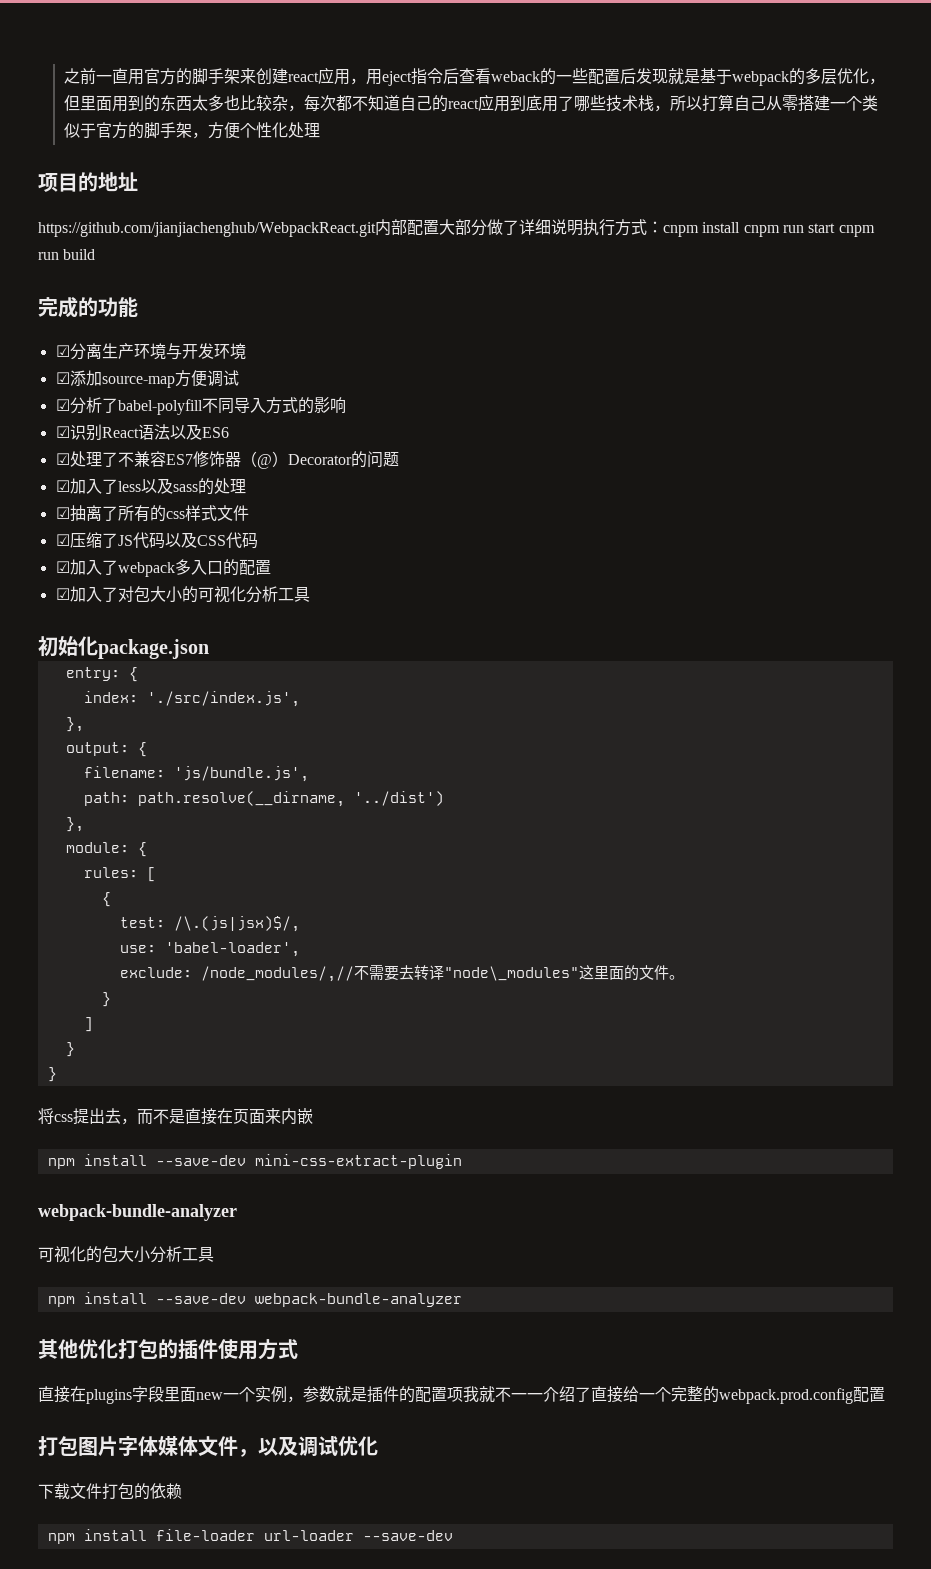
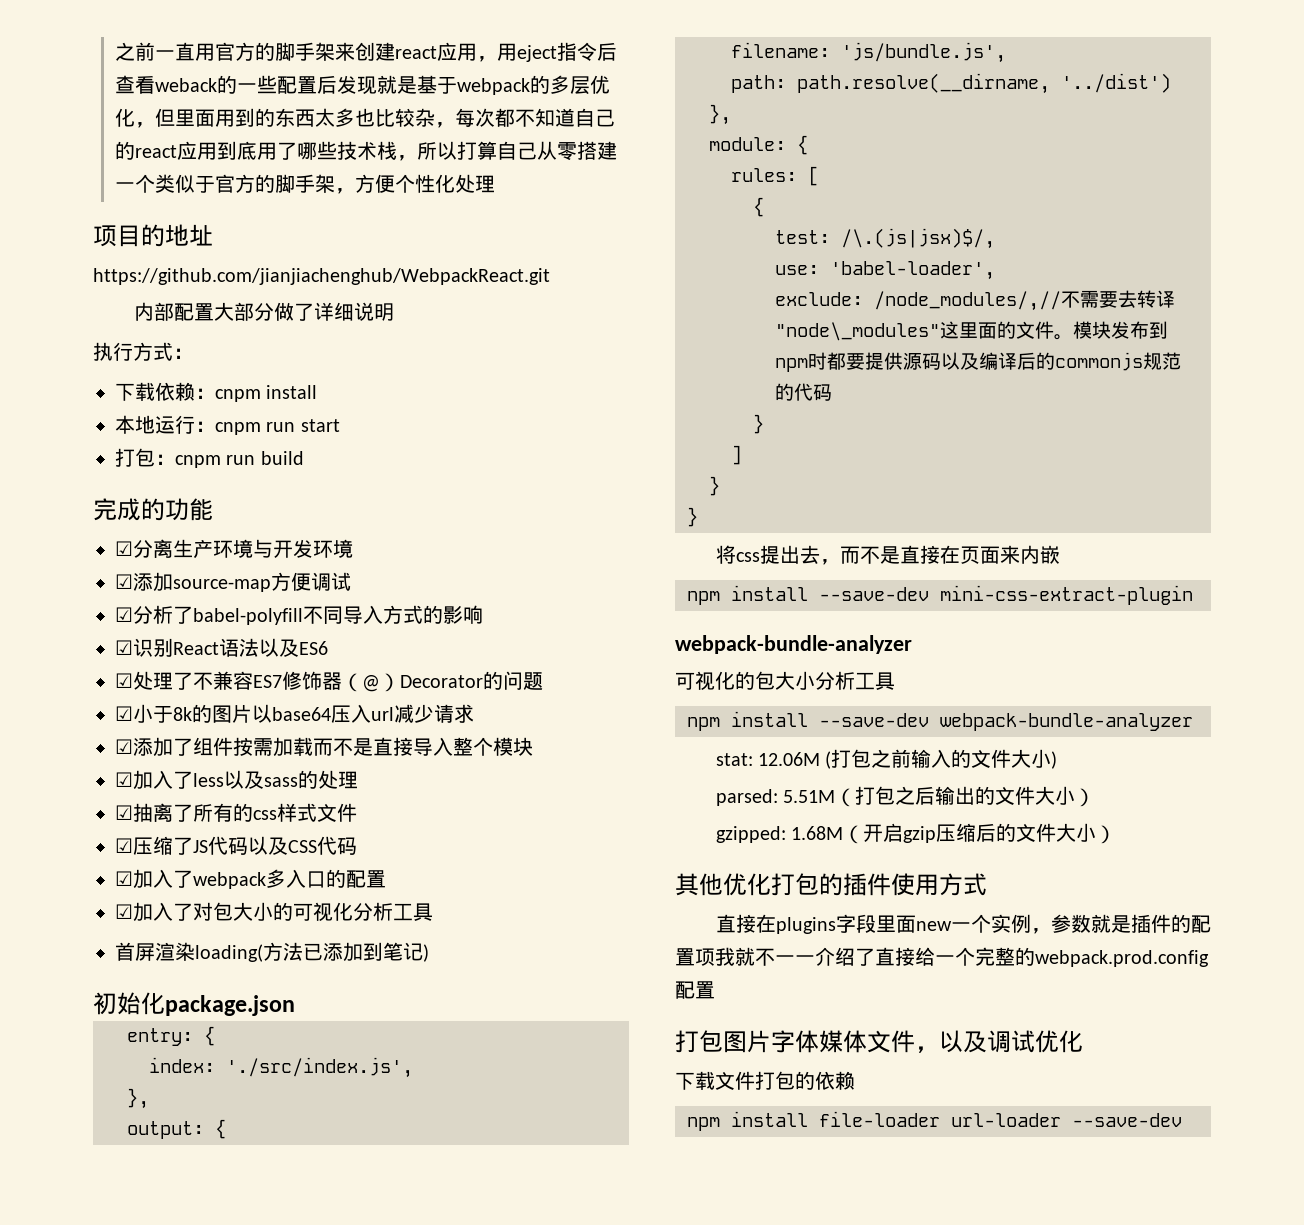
- https://github.com/jianjiachenghub/WebpackReact.git内部配置大部分做了详细说明执行方式：cnpm install cnpm run start cnpm run build
+ https://github.com/jianjiachenghub/WebpackReact.git
+ 内部配置大部分做了详细说明
+ 执行方式：
+ 下载依赖：cnpm install
+ 本地运行：cnpm run start
+ 打包：cnpm run build
+ ☑小于8k的图片以base64压入url减少请求
+ ☑添加了组件按需加载而不是直接导入整个模块
+ 首屏渲染loading(方法已添加到笔记)
+ 模块发布到npm时都要提供源码以及编译后的commonjs规范的代码
+ stat: 12.06M (打包之前输入的文件大小)
+ parsed: 5.51M（打包之后输出的文件大小）
+ gzipped: 1.68M（开启gzip压缩后的文件大小）

